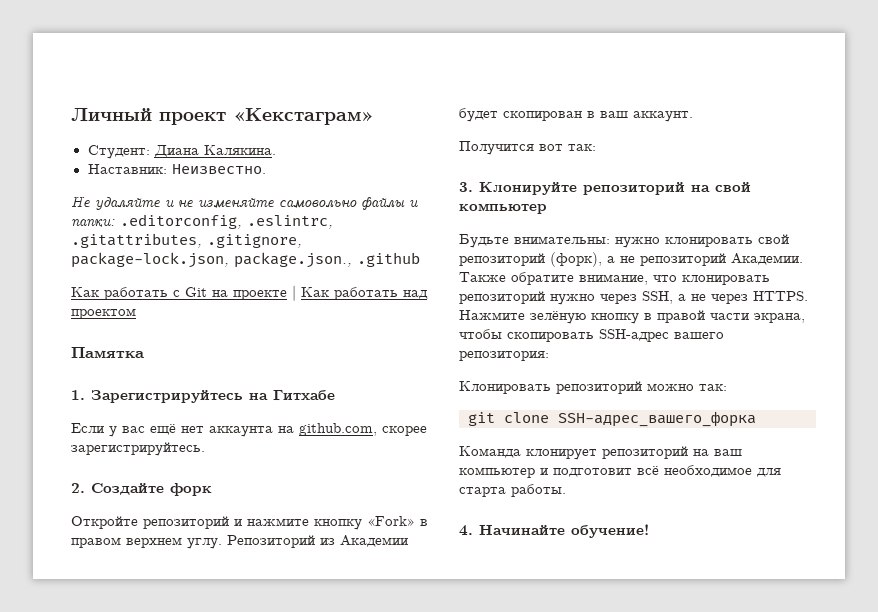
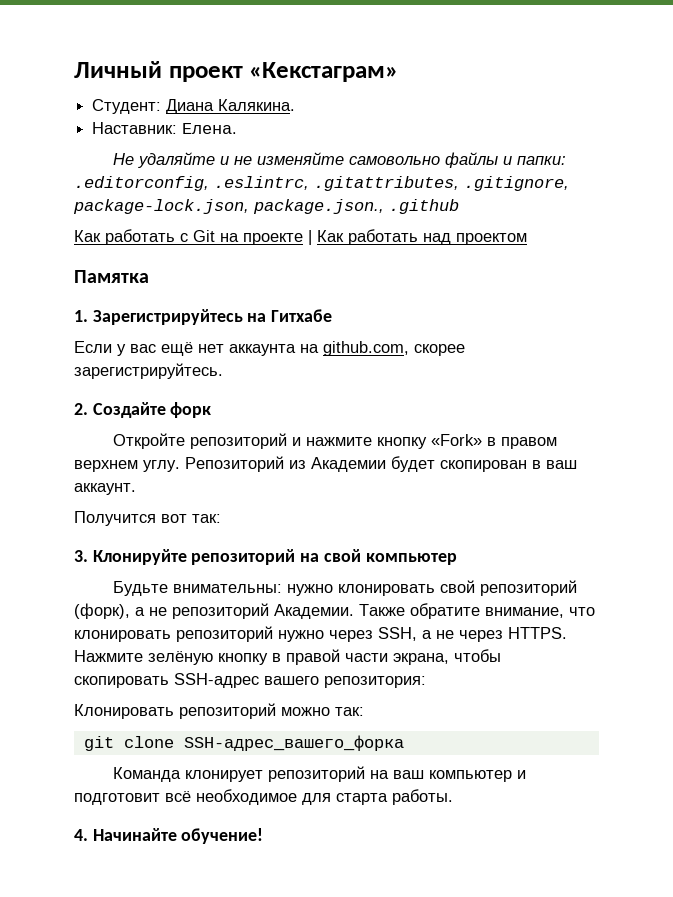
- Наставник: Неизвестно.
+ Наставник: Елена.

